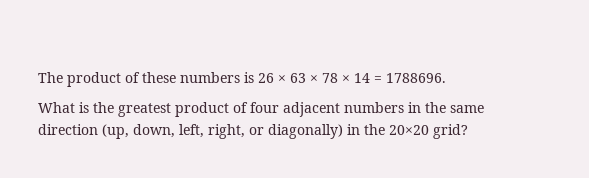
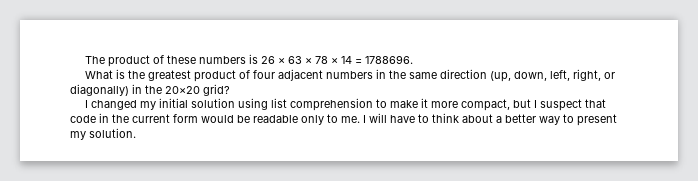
+ I changed my initial solution using list comprehension to make it more compact, but I suspect that code in the current form would be readable only to me. I will have to think about a better way to present my solution.

